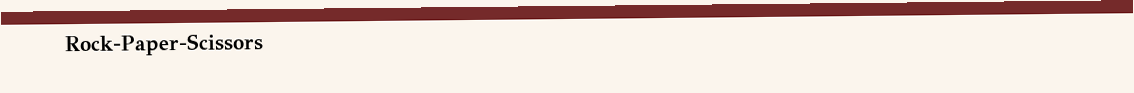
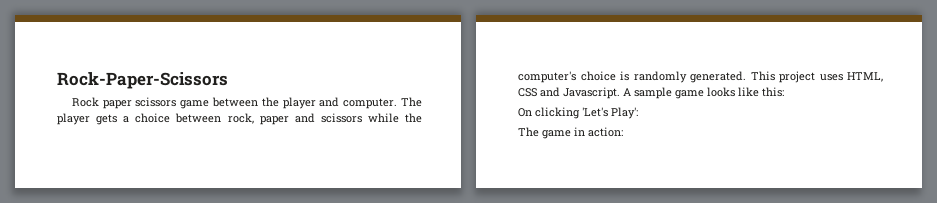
+ Rock paper scissors game between the player and computer. The player gets a choice between rock, paper and scissors while the computer's choice is randomly generated. This project uses HTML, CSS and Javascript. A sample game looks like this:
+ On clicking 'Let's Play':
+ The game in action:

